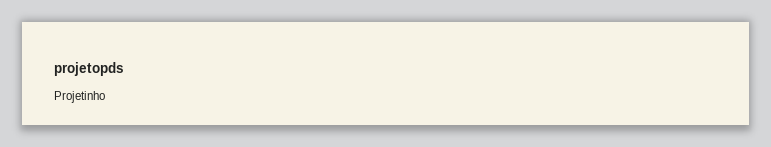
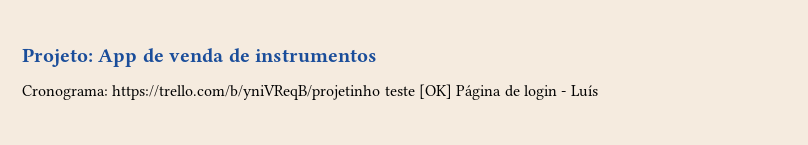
- projetopds
- Projetinho
+ Projeto: App de venda de instrumentos
+ Cronograma: https://trello.com/b/yniVReqB/projetinho teste [OK] Página de login - Luís

